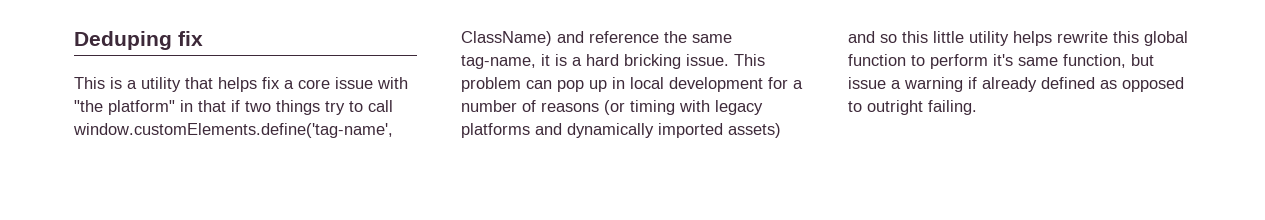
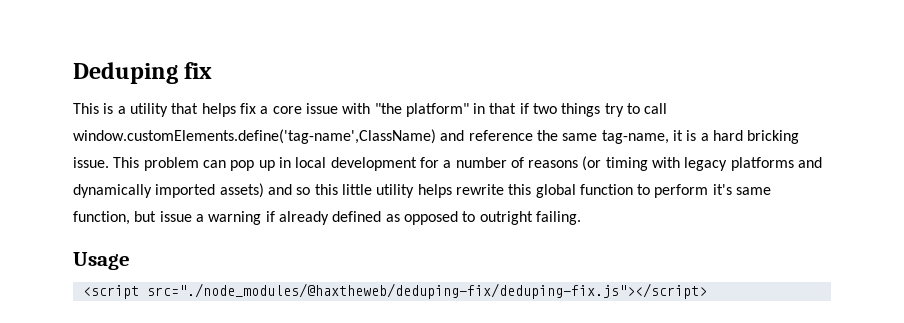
+ Usage
+ <script src="./node_modules/@haxtheweb/deduping-fix/deduping-fix.js"></script>

